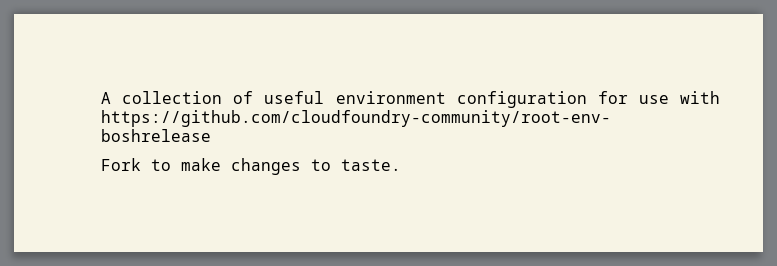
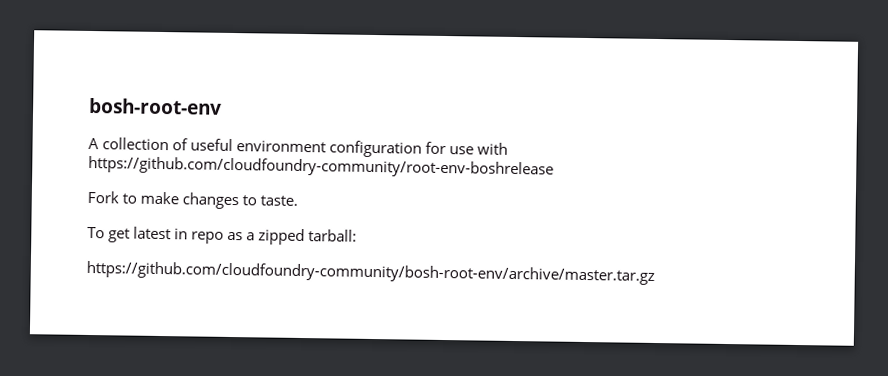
+ bosh-root-env
+ To get latest in repo as a zipped tarball:
+ https://github.com/cloudfoundry-community/bosh-root-env/archive/master.tar.gz

